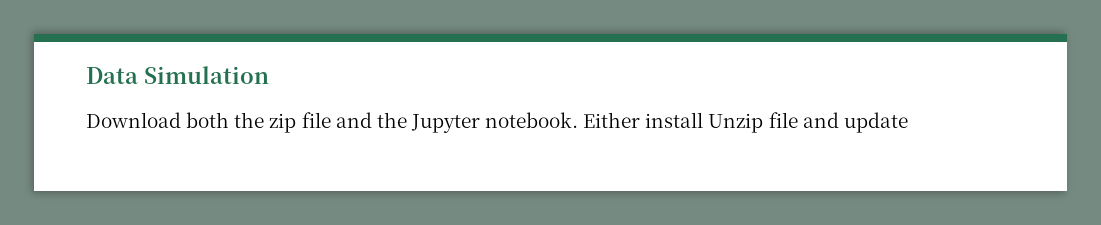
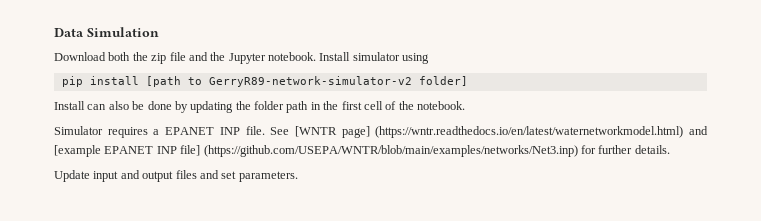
- Either install Unzip file and update
+ Install simulator using
+ pip install [path to GerryR89-network-simulator-v2 folder]
+ Install can also be done by updating the folder path in the first cell of the notebook.
+ Simulator requires a EPANET INP file. See [WNTR page] (https://wntr.readthedocs.io/en/latest/waternetworkmodel.html) and [example EPANET INP file] (https://github.com/USEPA/WNTR/blob/main/examples/networks/Net3.inp) for further details.
+ Update input and output files and set parameters.

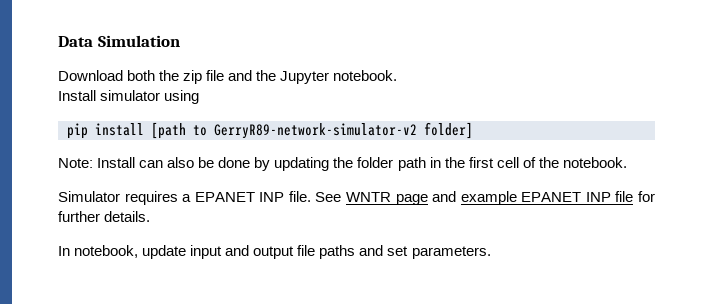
- Download both the zip file and the Jupyter notebook. Install simulator using
+ Download both the zip file and the Jupyter notebook.
+ Install simulator using
- Install can also be done by updating the folder path in the first cell of the notebook.
+ Note: Install can also be done by updating the folder path in the first cell of the notebook.
- See [WNTR page] (https://wntr.readthedocs.io/en/latest/waternetworkmodel.html) and [example EPANET INP file] (https://github.com/USEPA/WNTR/blob/main/examples/networks/Net3.inp) for further details.
+ See WNTR page and example EPANET INP file for further details.
- Update input and output files and set parameters.
+ In notebook, update input and output file paths and set parameters.

